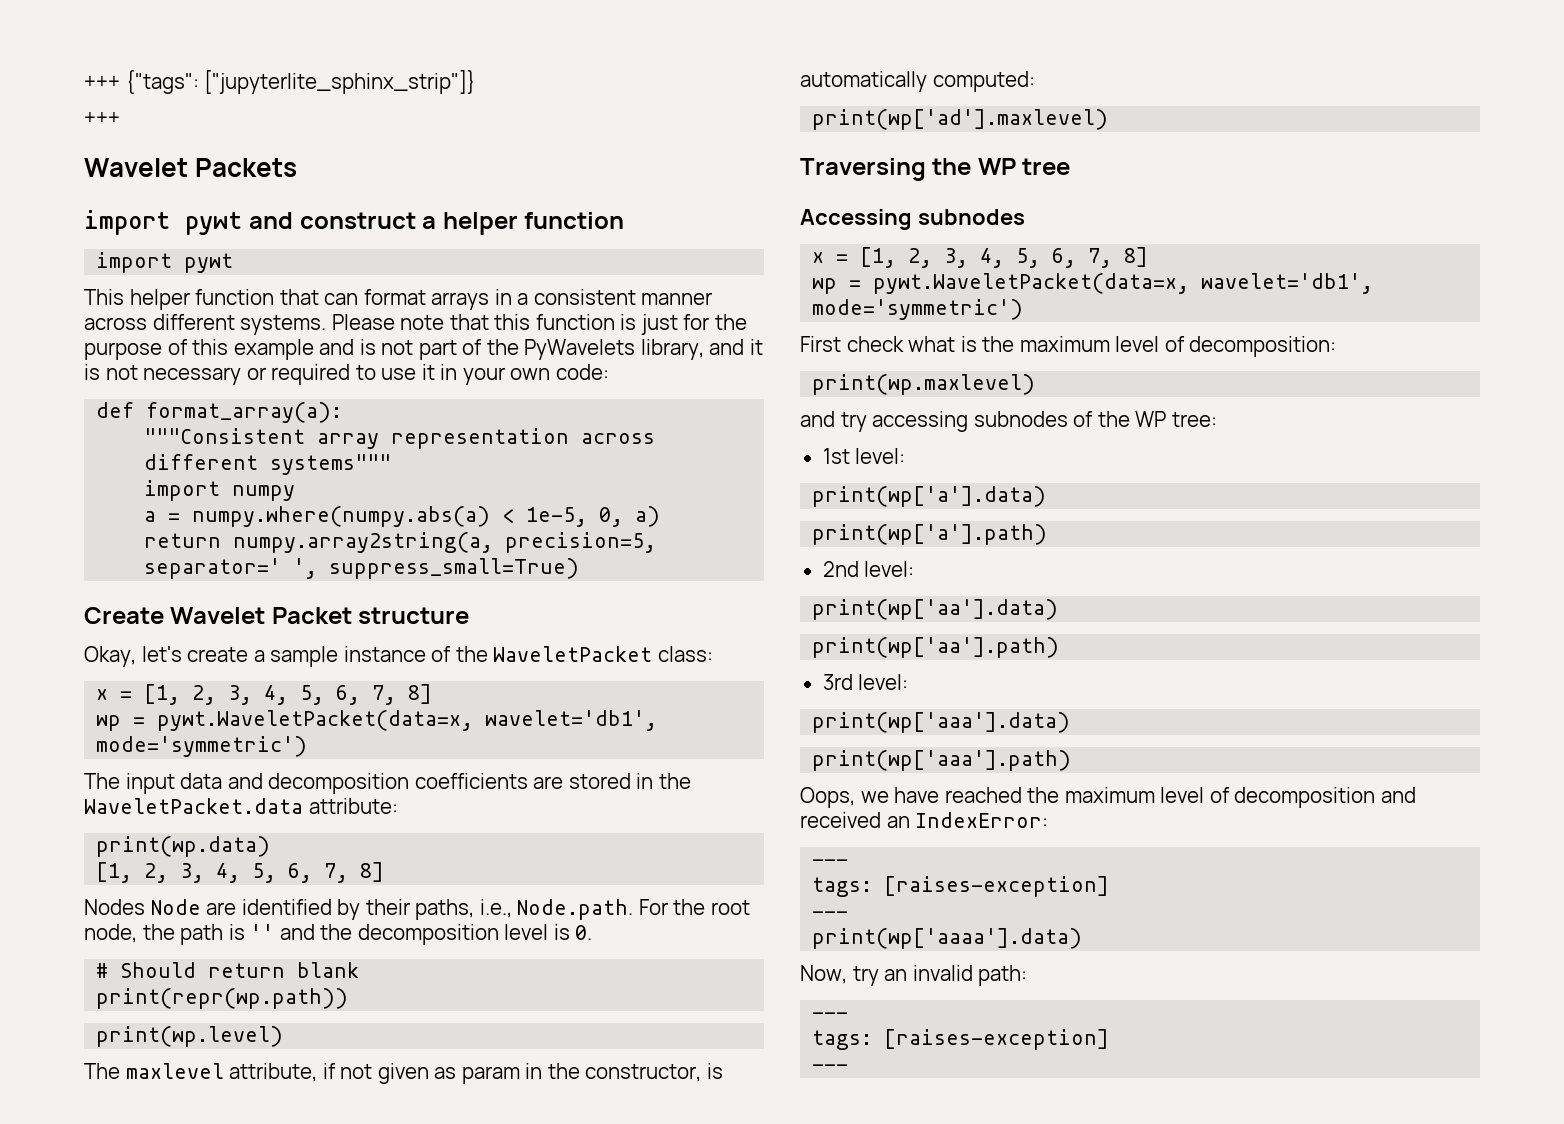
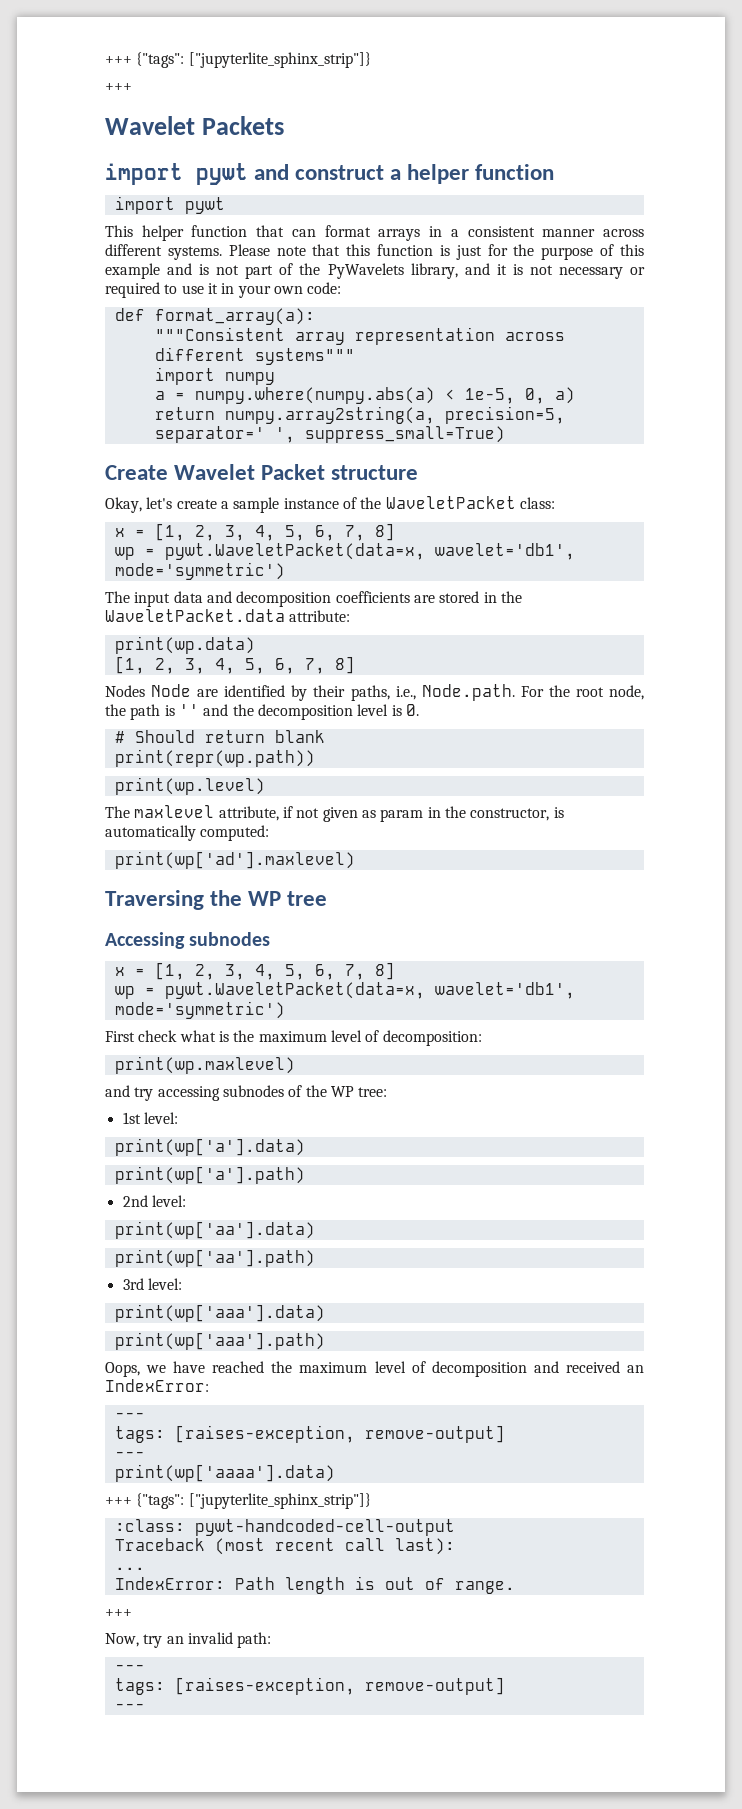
  Oops, we have reached the maximum level of decomposition and received an IndexError:
  ---
- tags: [raises-exception]
+ tags: [raises-exception, remove-output]
  print(wp['aaaa'].data)
+ +++ {"tags": ["jupyterlite_sphinx_strip"]}
+ :class: pywt-handcoded-cell-output
+ Traceback (most recent call last):
+ ...
+ IndexError: Path length is out of range.
+ +++
  Now, try an invalid path:
  ---
- tags: [raises-exception]
+ tags: [raises-exception, remove-output]

